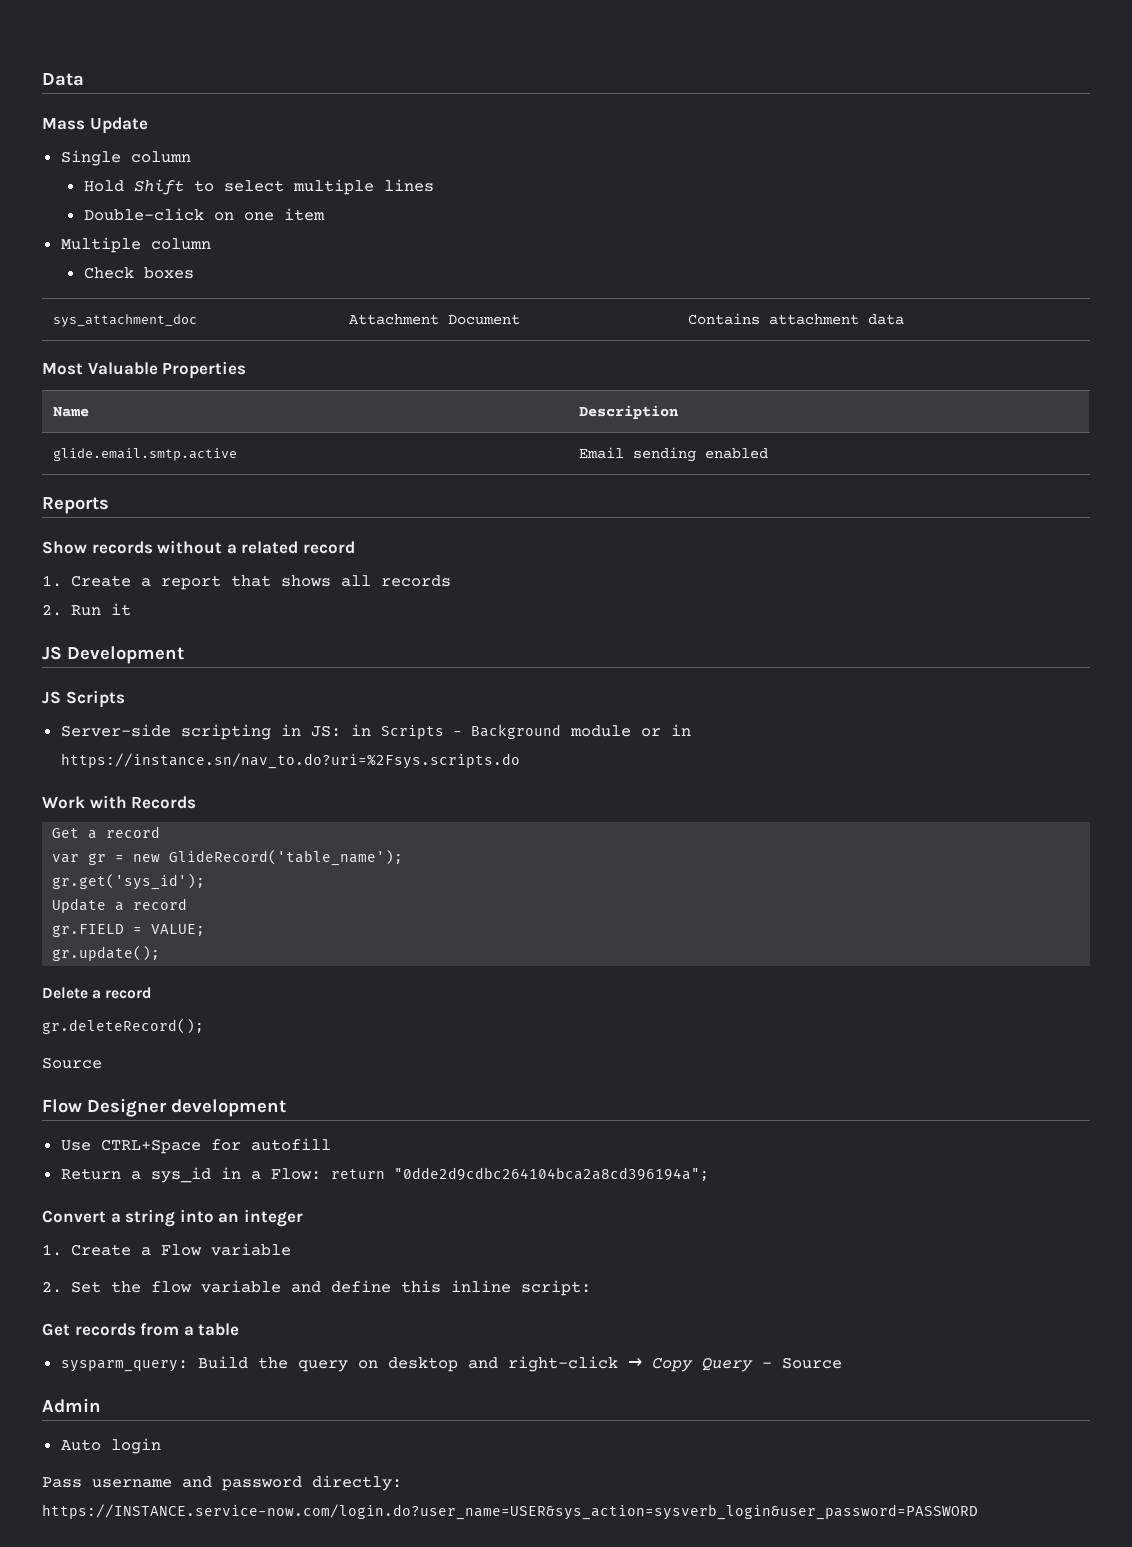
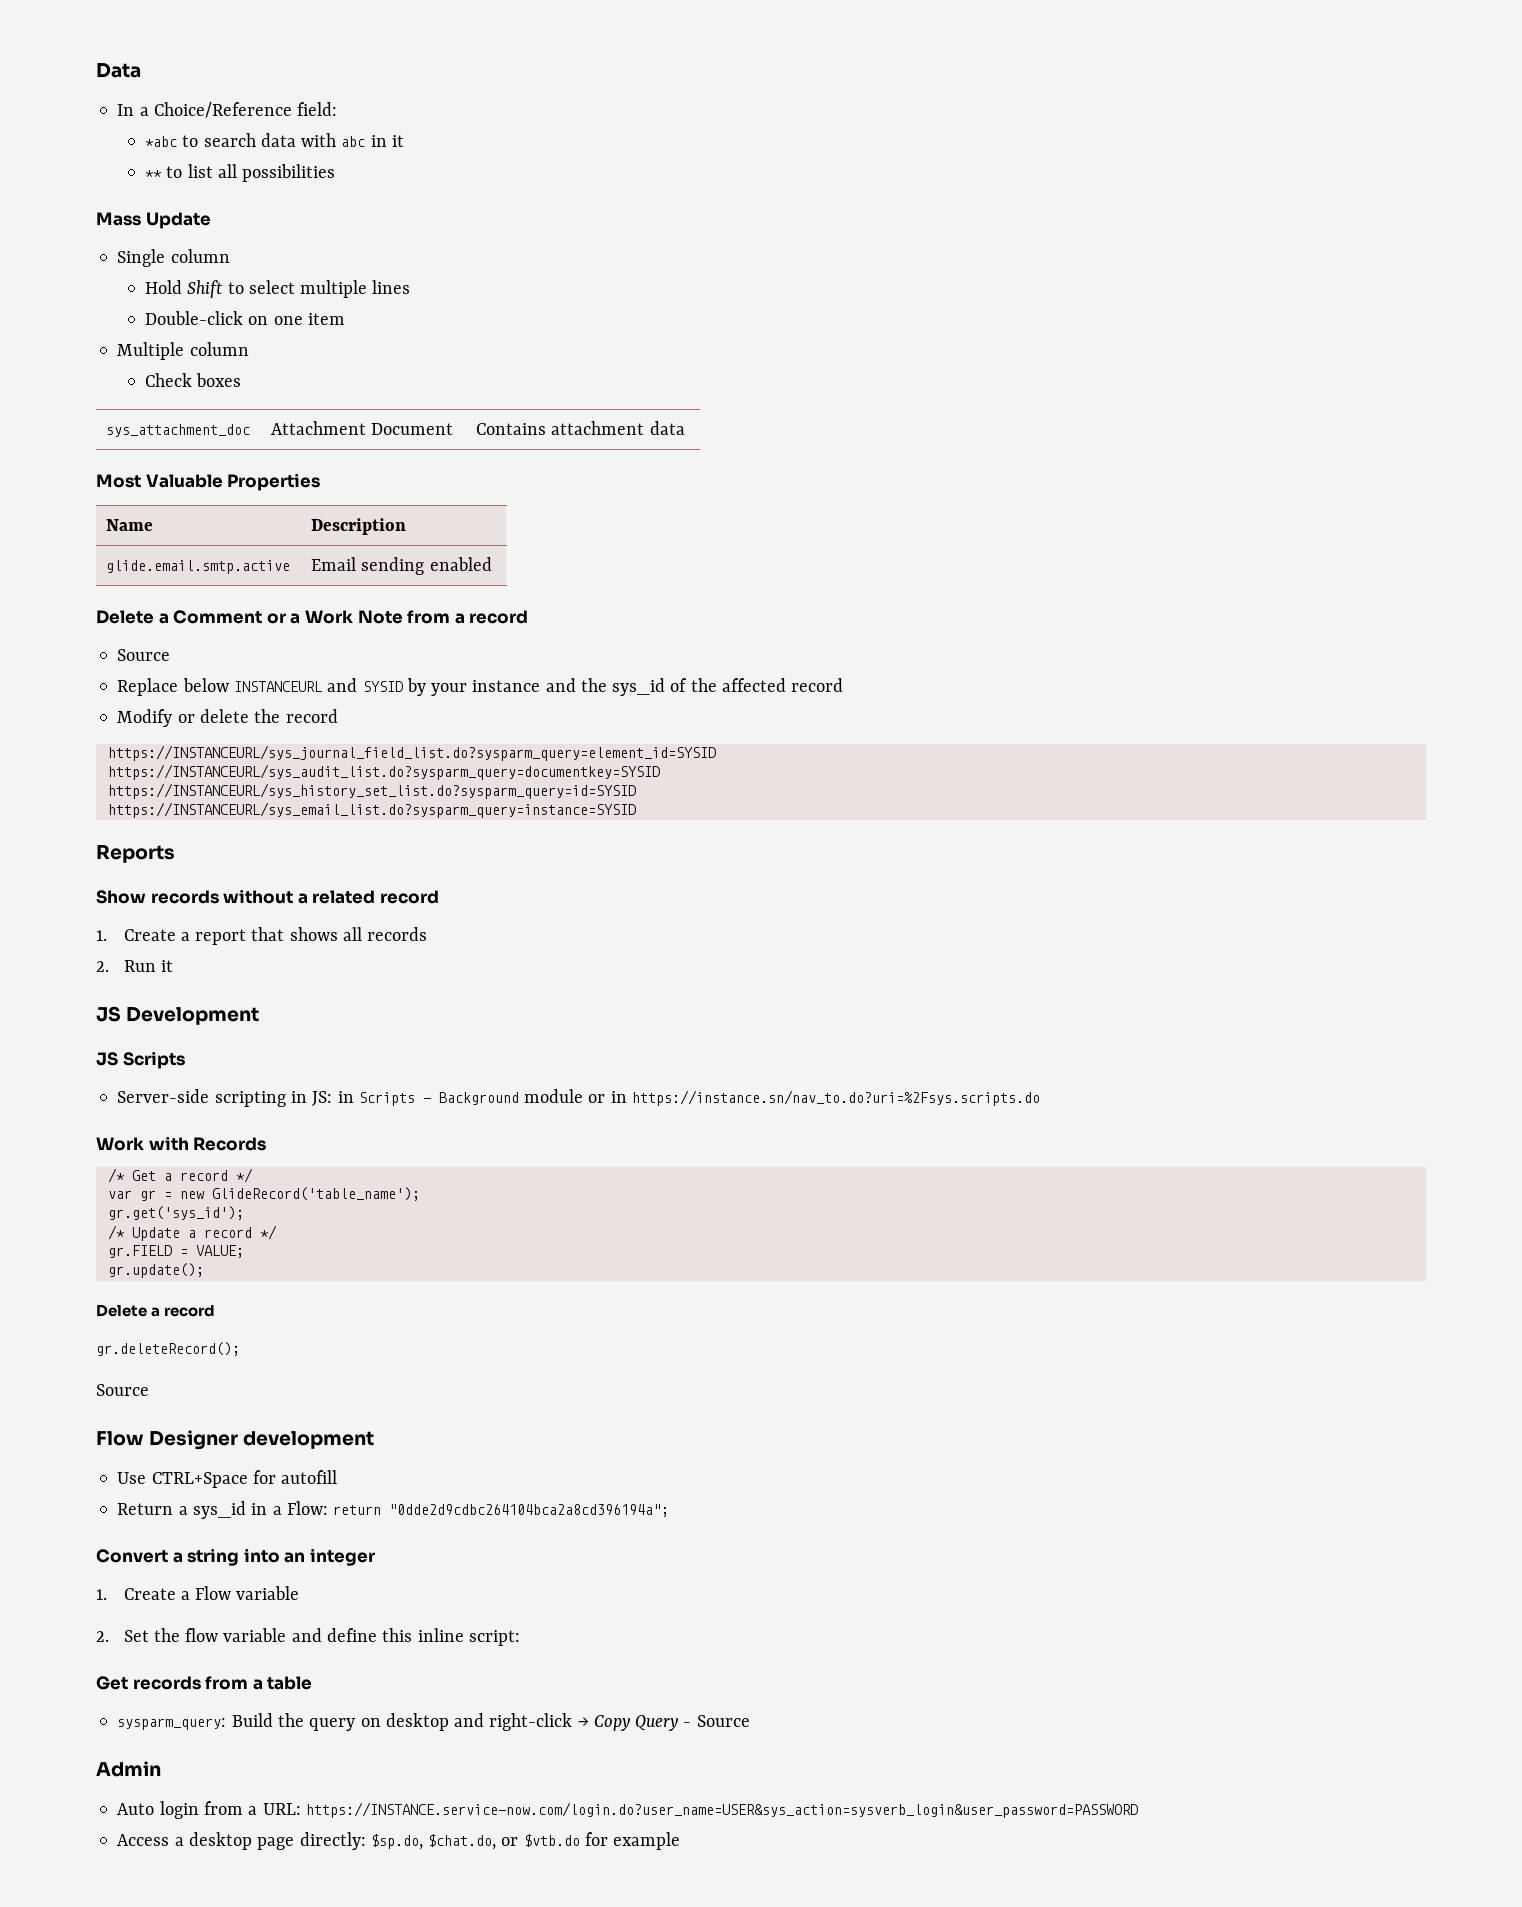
+ In a Choice/Reference field:
+ *abc to search data with abc in it
+ ** to list all possibilities
+ Delete a Comment or a Work Note from a record
+ Source
+ Replace below INSTANCEURL and SYSID by your instance and the sys_id of the affected record
+ Modify or delete the record
+ https://INSTANCEURL/sys_journal_field_list.do?sysparm_query=element_id=SYSID
+ https://INSTANCEURL/sys_audit_list.do?sysparm_query=documentkey=SYSID
+ https://INSTANCEURL/sys_history_set_list.do?sysparm_query=id=SYSID
+ https://INSTANCEURL/sys_email_list.do?sysparm_query=instance=SYSID
- Get a record
+ /* Get a record */
- Update a record
+ /* Update a record */
- Auto login
- Pass username and password directly: https://INSTANCE.service-now.com/login.do?user_name=USER&sys_action=sysverb_login&user_password=PASSWORD
+ Auto login from a URL: https://INSTANCE.service-now.com/login.do?user_name=USER&sys_action=sysverb_login&user_password=PASSWORD
+ Access a desktop page directly: $sp.do, $chat.do, or $vtb.do for example

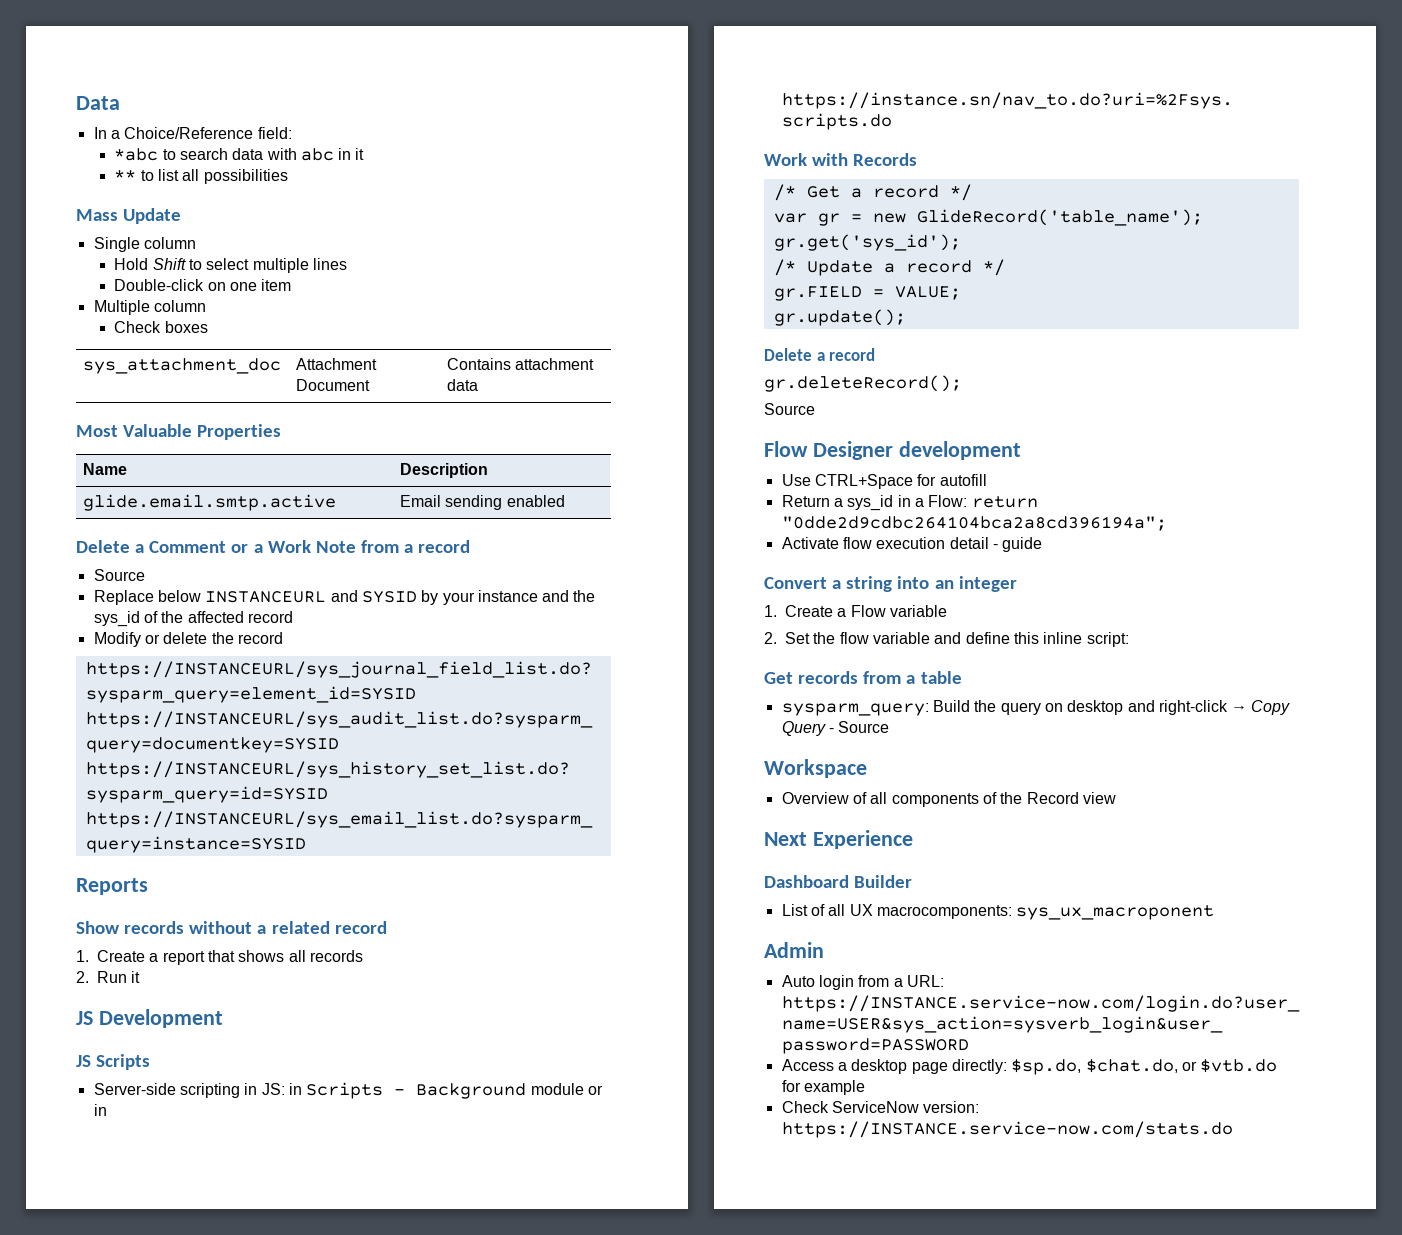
+ Activate flow execution detail - guide
+ Workspace
+ Overview of all components of the Record view
+ Next Experience
+ Dashboard Builder
+ List of all UX macrocomponents: sys_ux_macroponent
+ Check ServiceNow version: https://INSTANCE.service-now.com/stats.do

